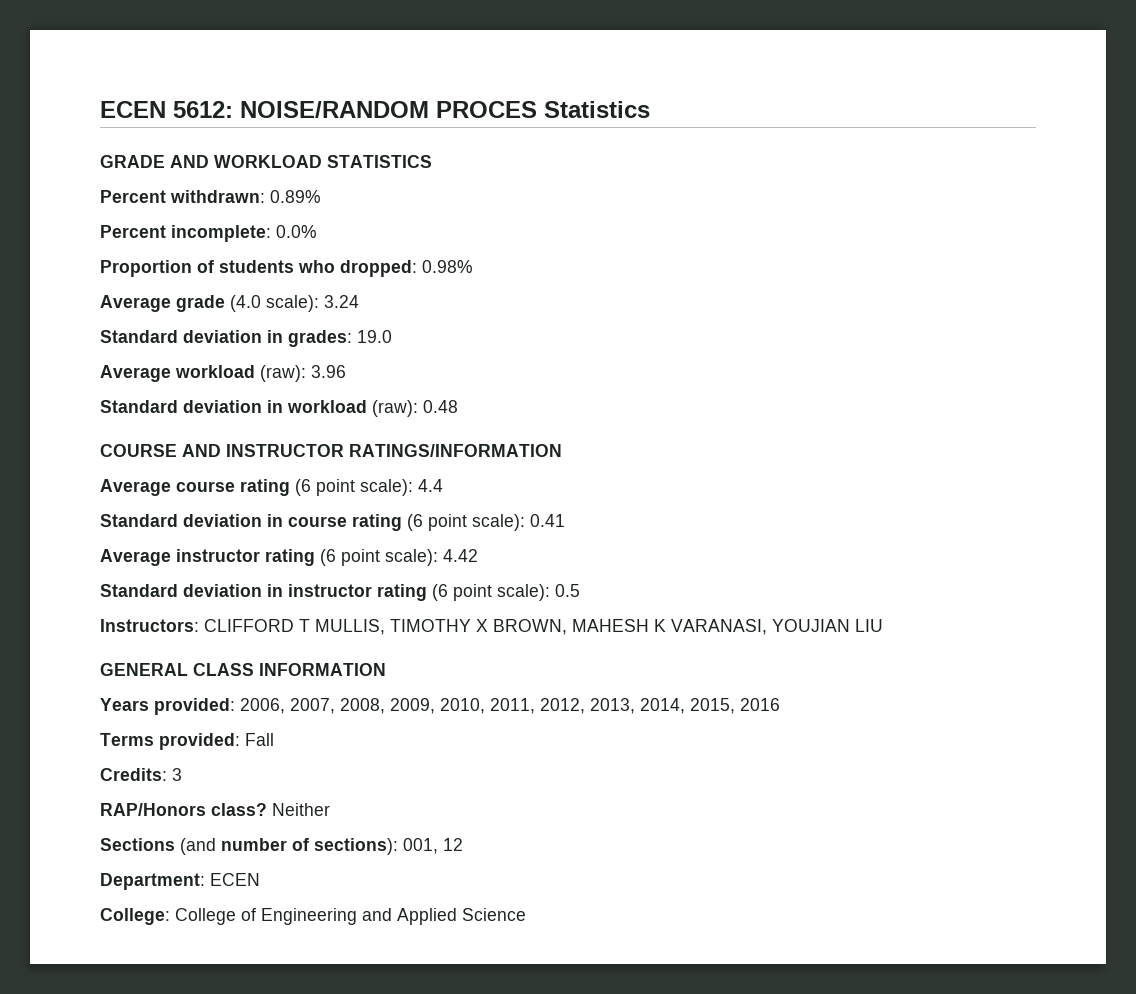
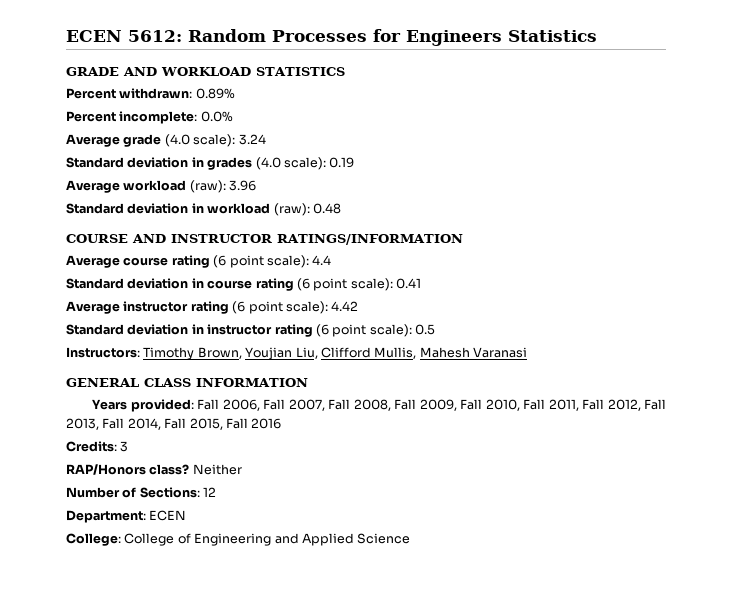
- ECEN 5612: NOISE/RANDOM PROCES Statistics
+ ECEN 5612: Random Processes for Engineers Statistics
- Proportion of students who dropped: 0.98%
- Standard deviation in grades: 19.0
+ Standard deviation in grades (4.0 scale): 0.19
- Instructors: CLIFFORD T MULLIS, TIMOTHY X BROWN, MAHESH K VARANASI, YOUJIAN LIU
+ Instructors: Timothy Brown, Youjian Liu, Clifford Mullis, Mahesh Varanasi
- Years provided: 2006, 2007, 2008, 2009, 2010, 2011, 2012, 2013, 2014, 2015, 2016
- Terms provided: Fall
+ Years provided: Fall 2006, Fall 2007, Fall 2008, Fall 2009, Fall 2010, Fall 2011, Fall 2012, Fall 2013, Fall 2014, Fall 2015, Fall 2016
- Sections (and number of sections): 001, 12
+ Number of Sections: 12

